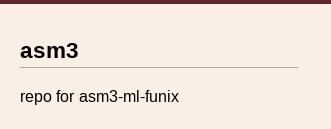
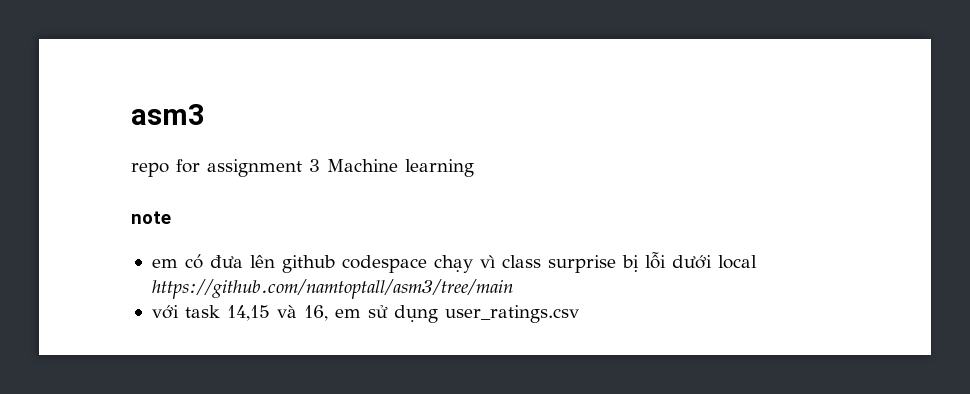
- repo for asm3-ml-funix
+ repo for assignment 3 Machine learning
+ note
+ em có đưa lên github codespace chạy vì class surprise bị lỗi dưới local https://github.com/namtoptall/asm3/tree/main
+ với task 14,15 và 16, em sử dụng user_ratings.csv

